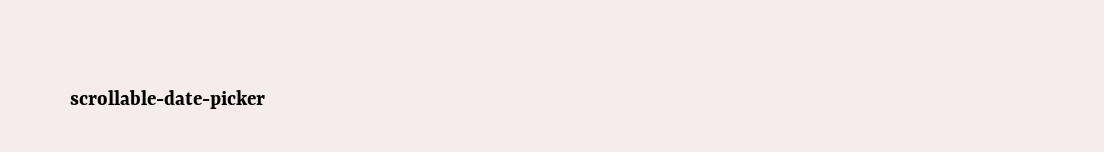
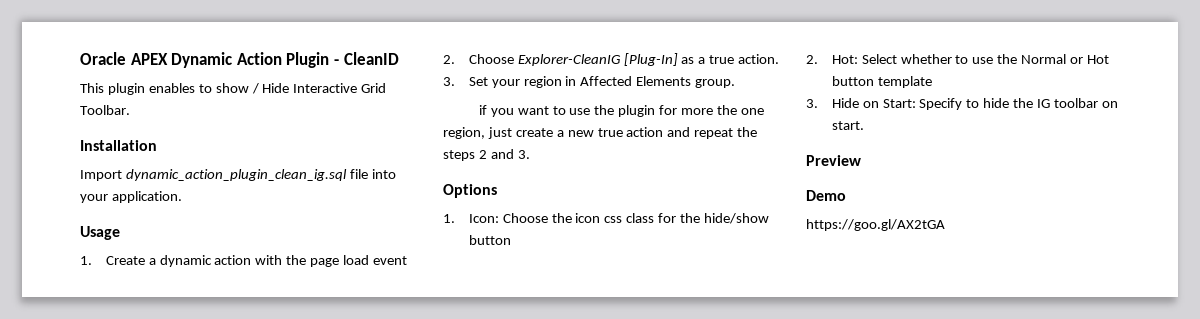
- scrollable-date-picker
+ Oracle APEX Dynamic Action Plugin - CleanID
+ This plugin enables to show / Hide Interactive Grid Toolbar.
+ Installation
+ Import dynamic_action_plugin_clean_ig.sql file into your application.
+ Usage
+ 1. Create a dynamic action with the page load event
+ 2. Choose Explorer-CleanIG [Plug-In] as a true action.
+ 3. Set your region in Affected Elements group.
+ if you want to use the plugin for more the one region, just create a new true action and repeat the steps 2 and 3.
+ Options
+ 1. Icon: Choose the icon css class for the hide/show button
+ 2. Hot: Select whether to use the Normal or Hot button template
+ 3. Hide on Start: Specify to hide the IG toolbar on start.
+ Preview
+ Demo
+ https://goo.gl/AX2tGA

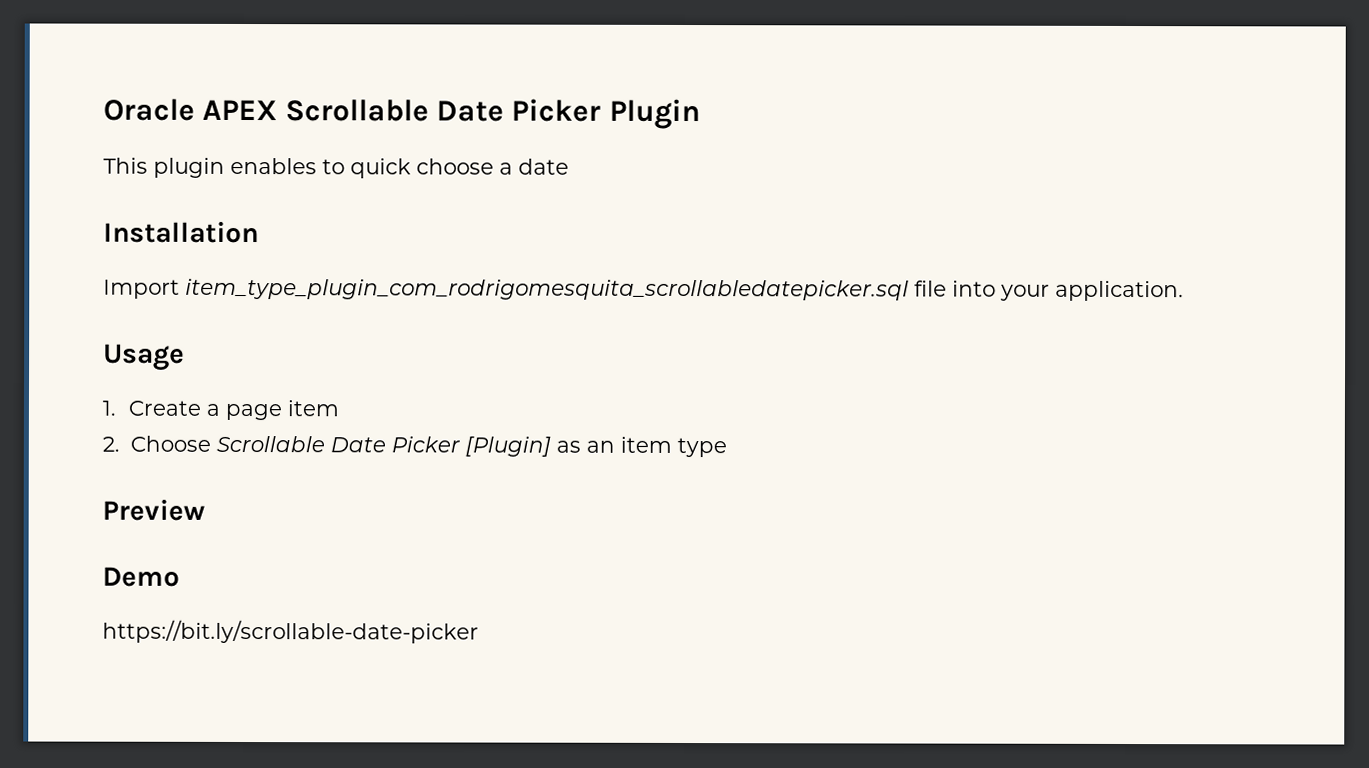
- Oracle APEX Dynamic Action Plugin - CleanID
+ Oracle APEX Scrollable Date Picker Plugin
- This plugin enables to show / Hide Interactive Grid Toolbar.
+ This plugin enables to quick choose a date
- Import dynamic_action_plugin_clean_ig.sql file into your application.
+ Import item_type_plugin_com_rodrigomesquita_scrollabledatepicker.sql file into your application.
- 1. Create a dynamic action with the page load event
- 2. Choose Explorer-CleanIG [Plug-In] as a true action.
- 3. Set your region in Affected Elements group.
- if you want to use the plugin for more the one region, just create a new true action and repeat the steps 2 and 3.
- Options
- 1. Icon: Choose the icon css class for the hide/show button
- 2. Hot: Select whether to use the Normal or Hot button template
- 3. Hide on Start: Specify to hide the IG toolbar on start.
+ 1. Create a page item
+ 2. Choose Scrollable Date Picker [Plugin] as an item type
- https://goo.gl/AX2tGA
+ https://bit.ly/scrollable-date-picker

